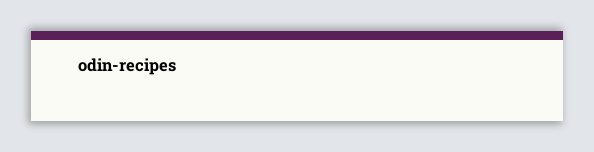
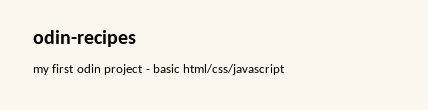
+ my first odin project - basic html/css/javascript

